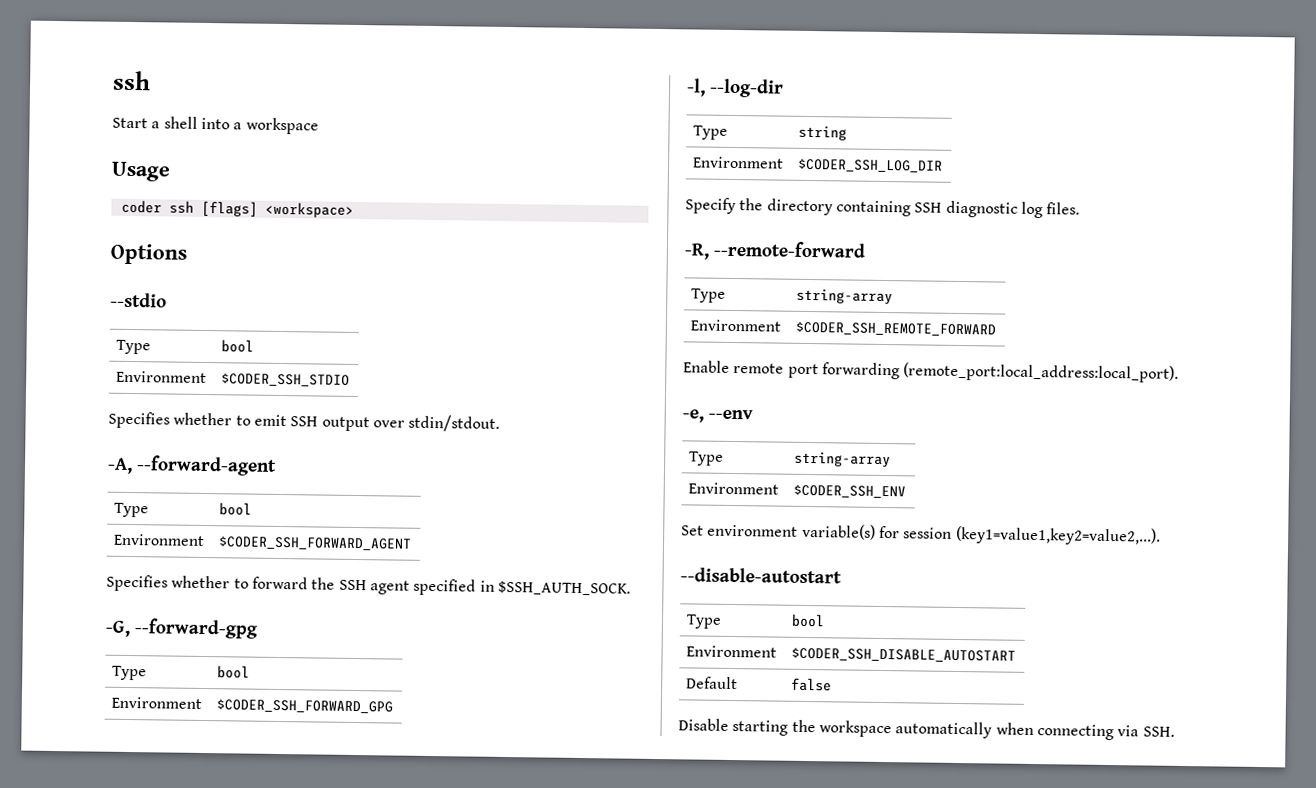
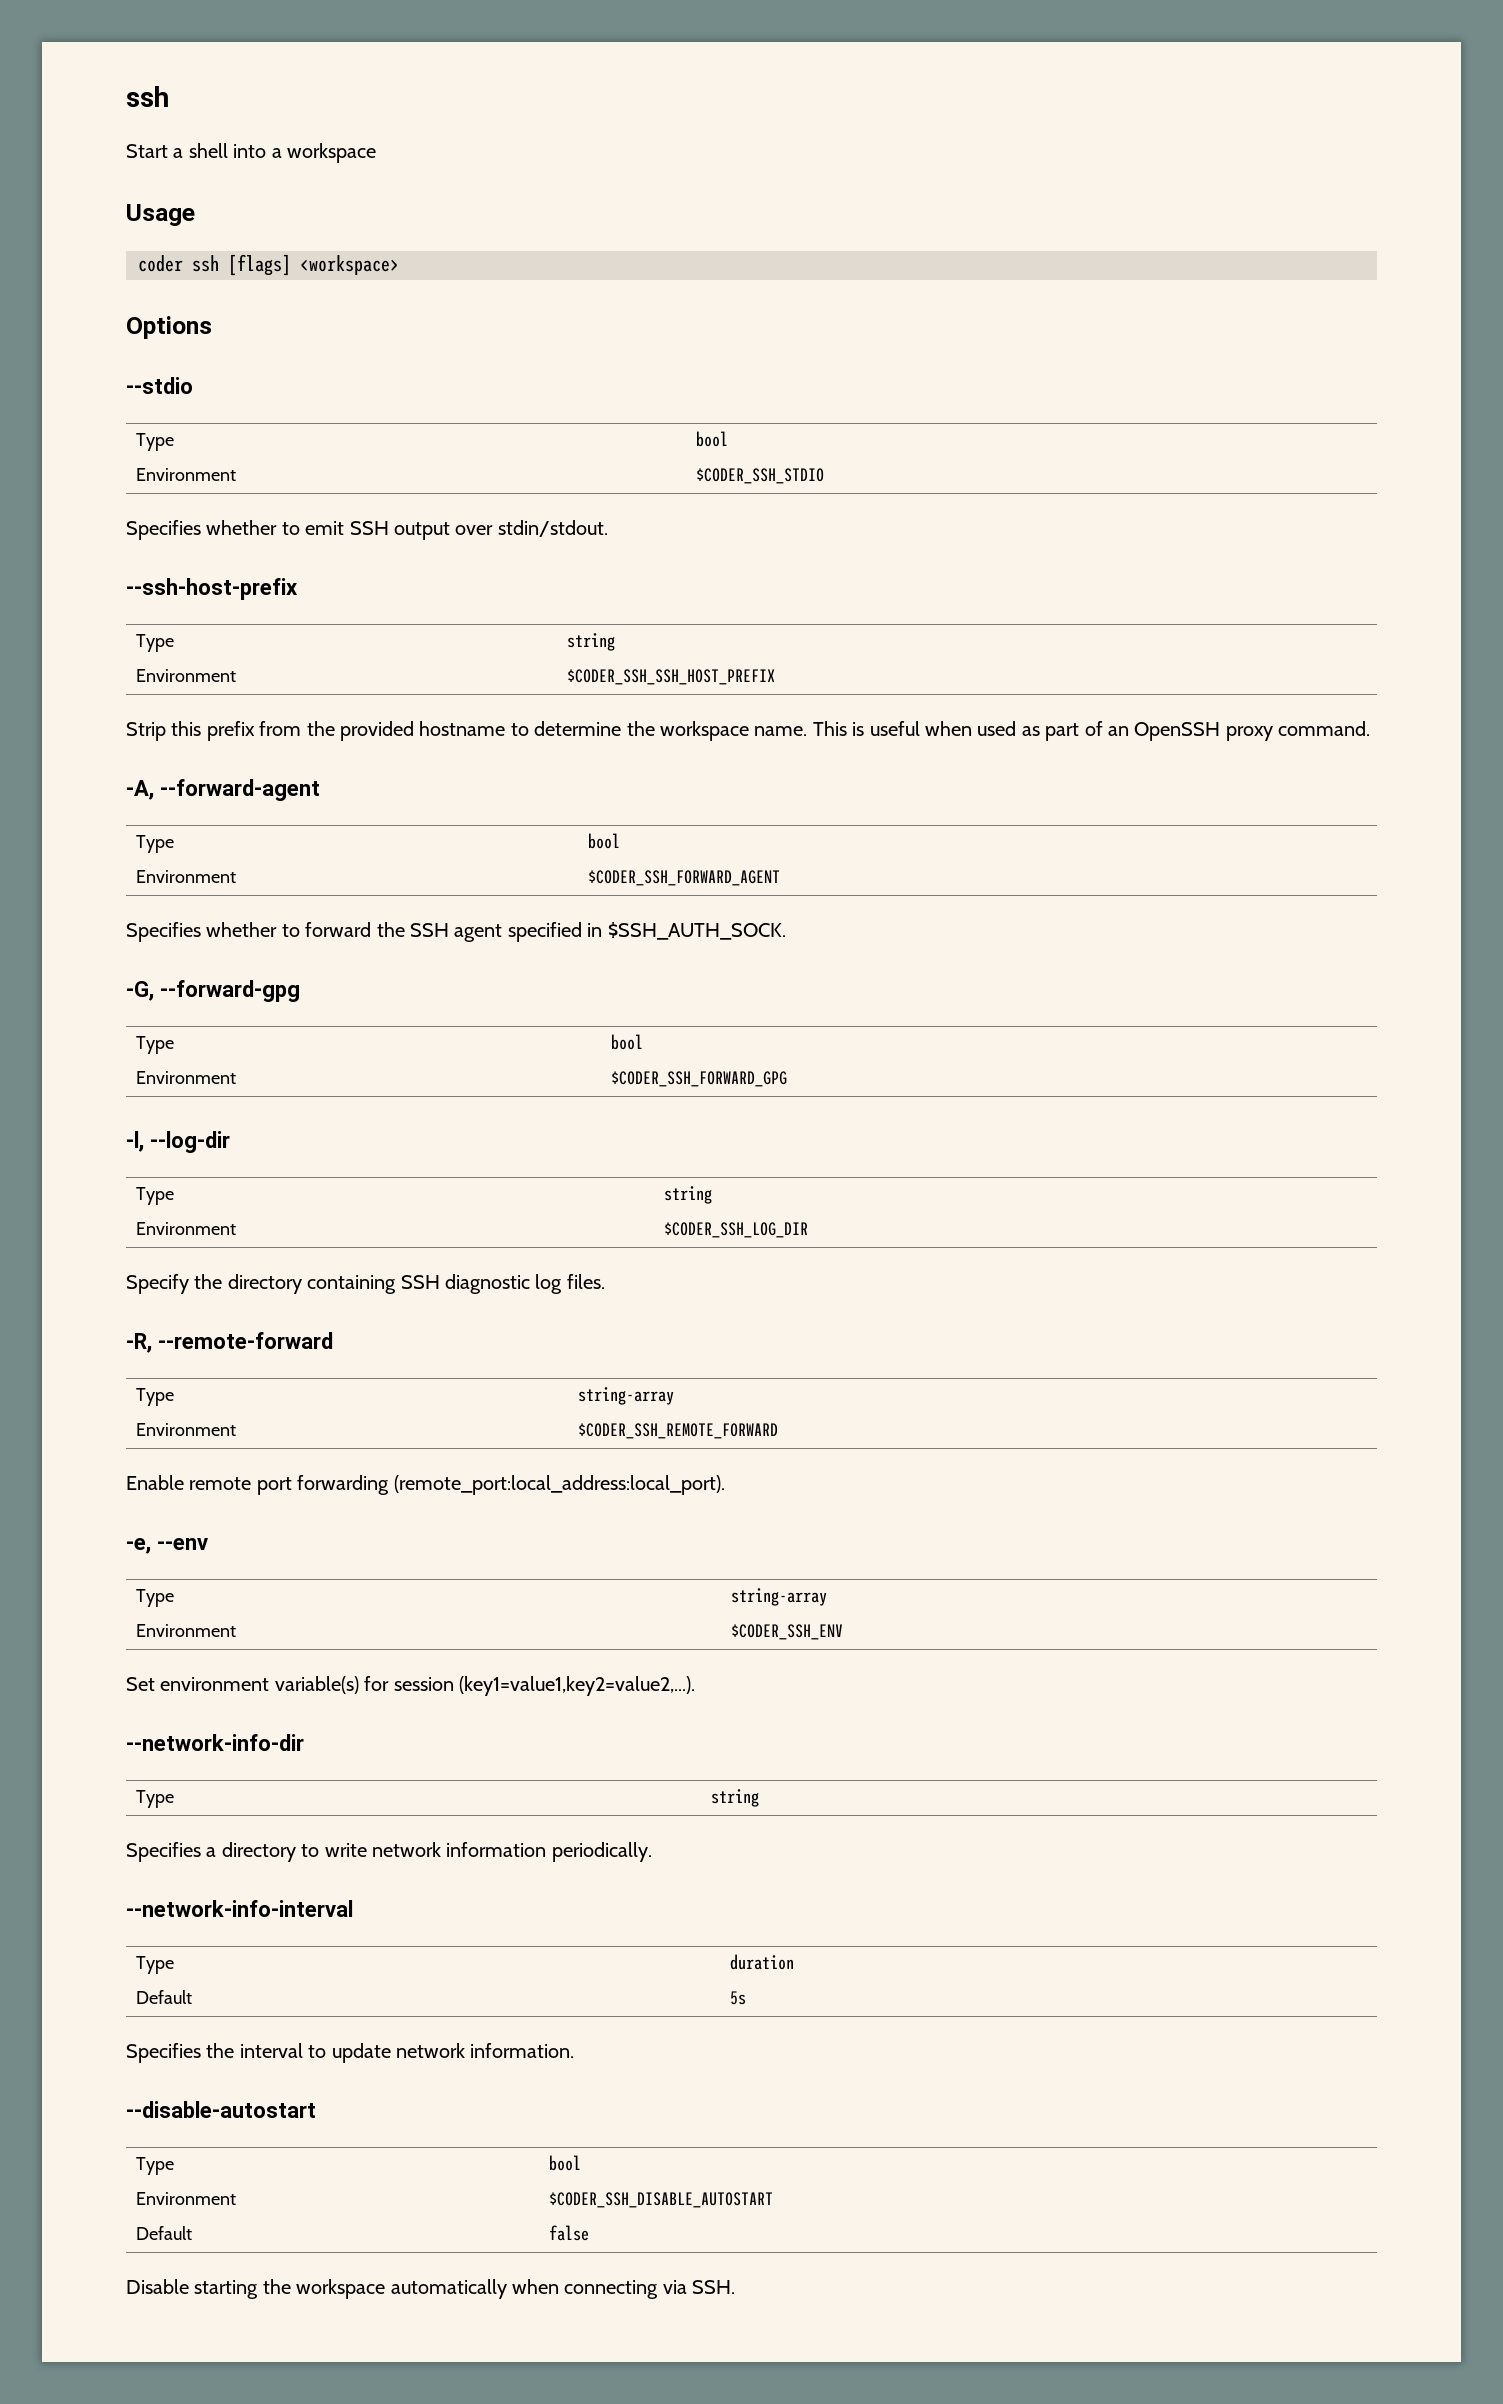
+ --ssh-host-prefix
+ Type | string
+ Environment | $CODER_SSH_SSH_HOST_PREFIX
+ Strip this prefix from the provided hostname to determine the workspace name. This is useful when used as part of an OpenSSH proxy command.
+ --network-info-dir
+ Type | string
+ Specifies a directory to write network information periodically.
+ --network-info-interval
+ Type | duration
+ Default | 5s
+ Specifies the interval to update network information.

